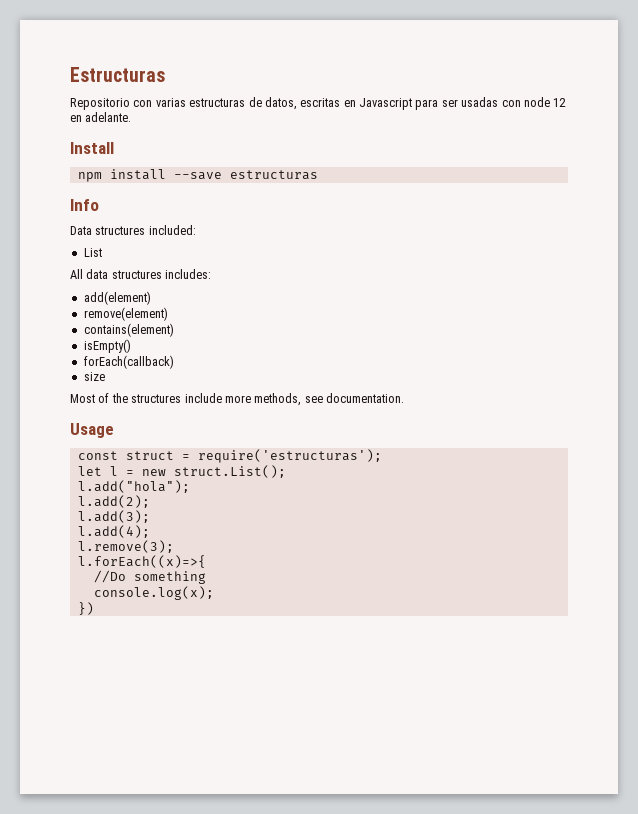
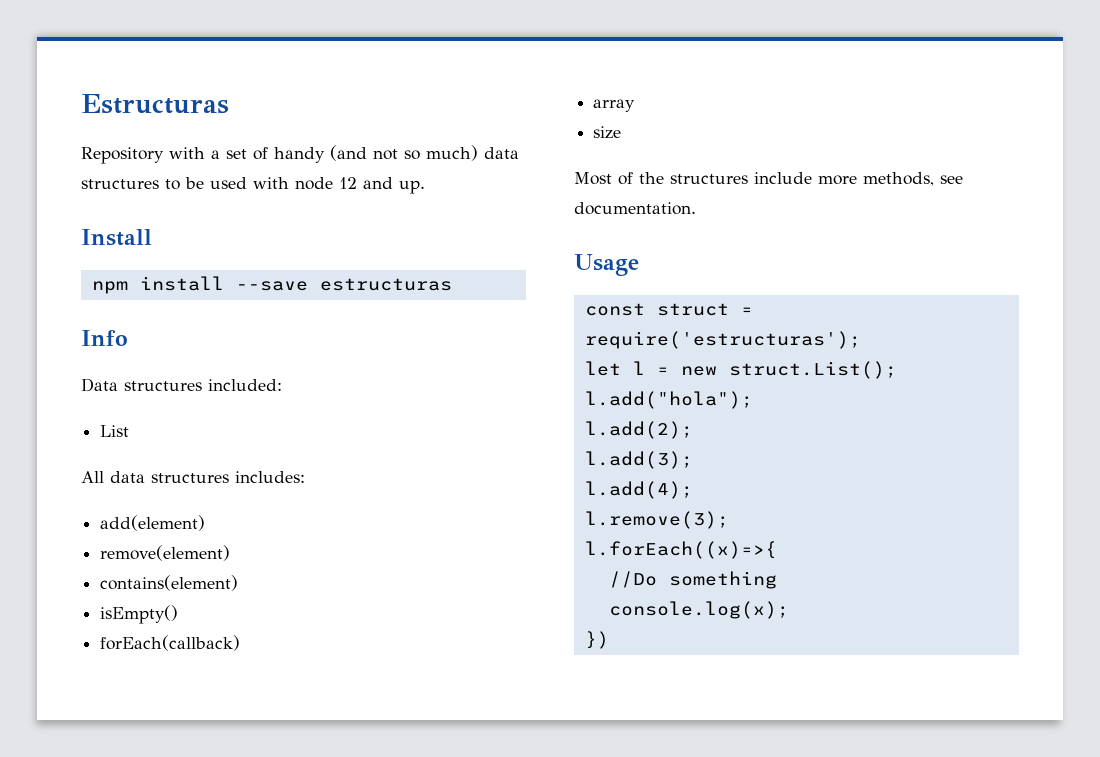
- Repositorio con varias estructuras de datos, escritas en Javascript para ser usadas con node 12 en adelante.
+ Repository with a set of handy (and not so much) data structures to be used with node 12 and up.
+ array

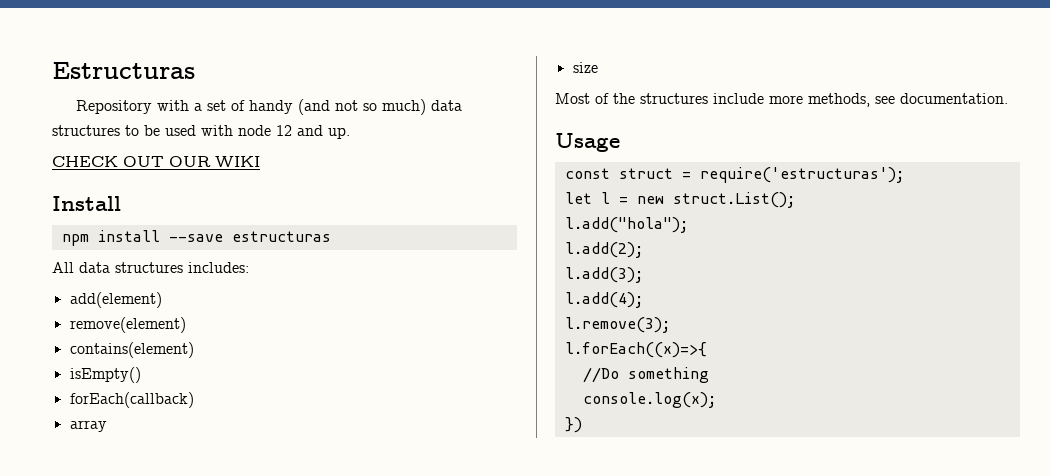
+ CHECK OUT OUR WIKI
- Info
- Data structures included:
- List

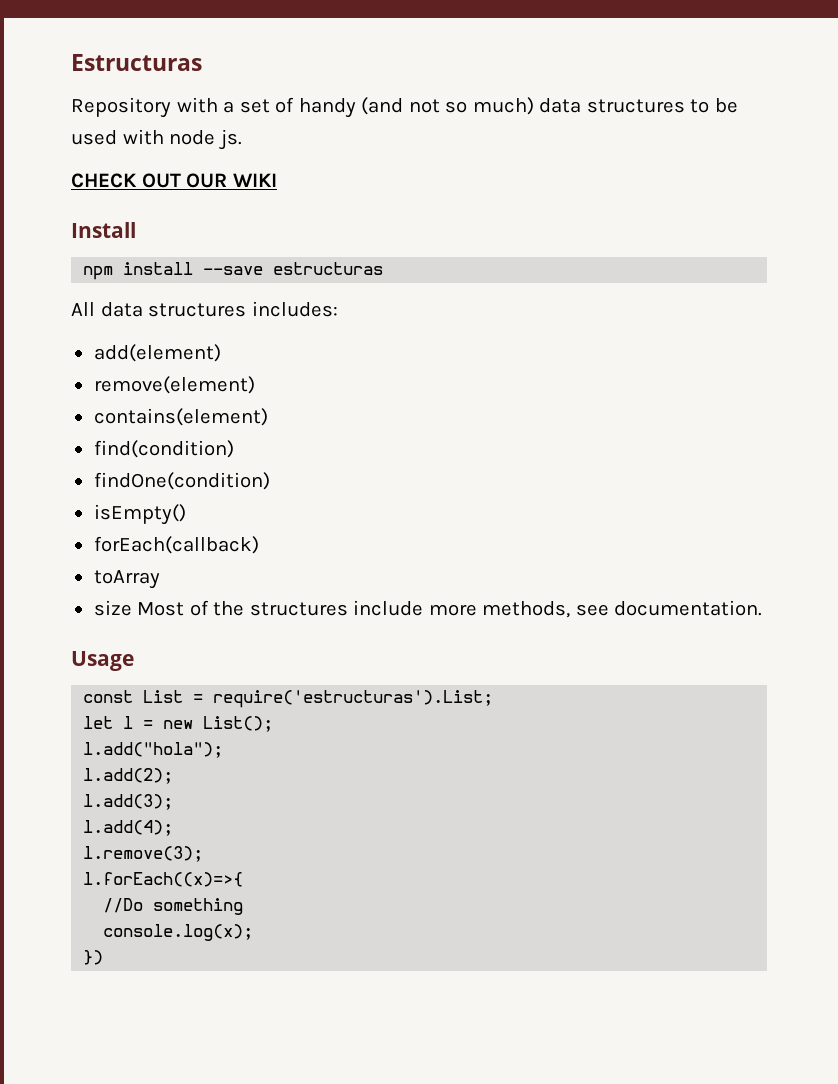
- Repository with a set of handy (and not so much) data structures to be used with node 12 and up.
+ Repository with a set of handy (and not so much) data structures to be used with node js.
+ find(condition)
+ findOne(condition)
- array
+ toArray
- size
- Most of the structures include more methods, see documentation.
+ size Most of the structures include more methods, see documentation.
- const struct = require('estructuras');
+ const List = require('estructuras').List;
- let l = new struct.List();
+ let l = new List();

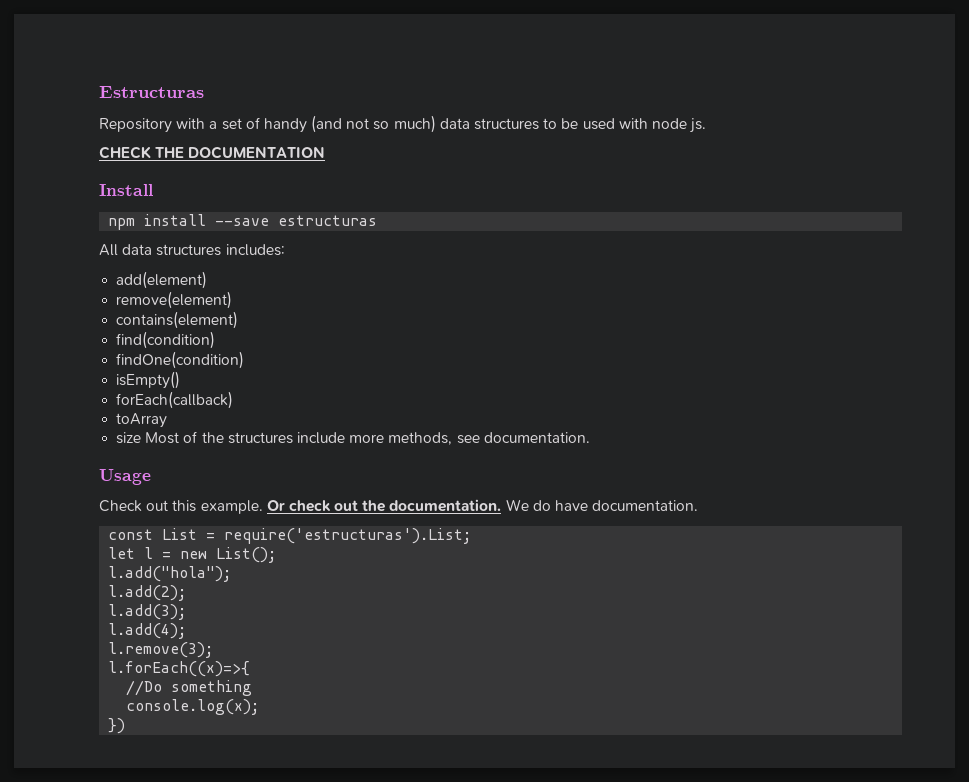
- CHECK OUT OUR WIKI
+ CHECK THE DOCUMENTATION
+ Check out this example. Or check out the documentation. We do have documentation.

